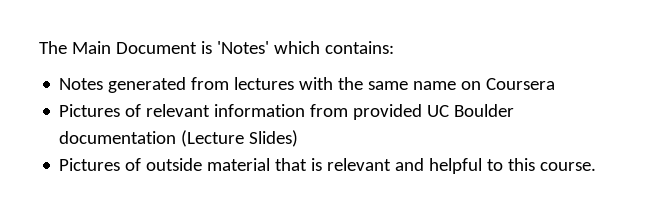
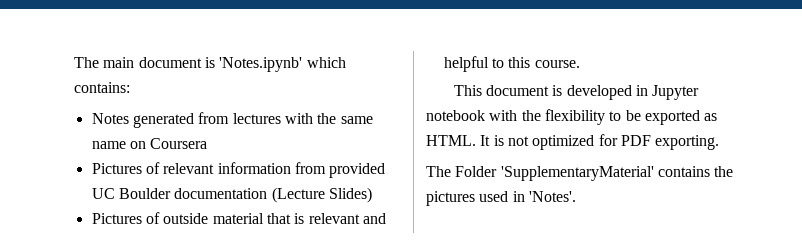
- The Main Document is 'Notes' which contains:
+ The main document is 'Notes.ipynb' which contains:
+ This document is developed in Jupyter notebook with the flexibility to be exported as HTML. It is not optimized for PDF exporting.
+ The Folder 'SupplementaryMaterial' contains the pictures used in 'Notes'.

